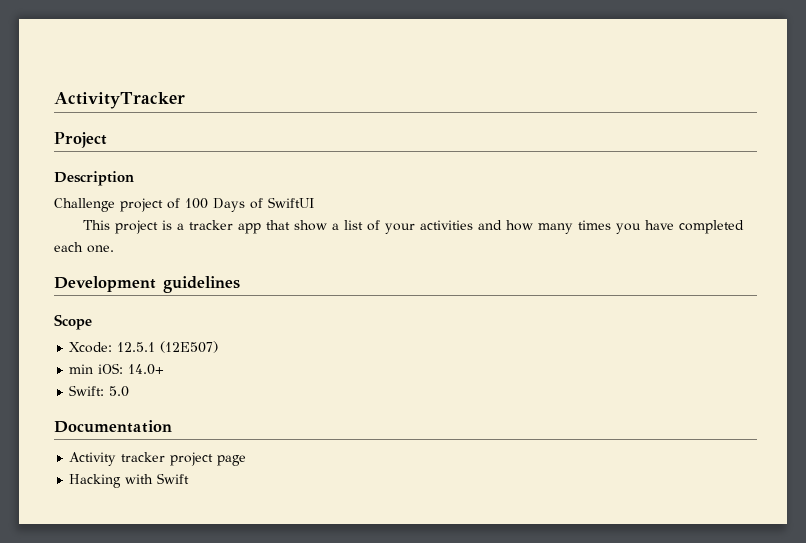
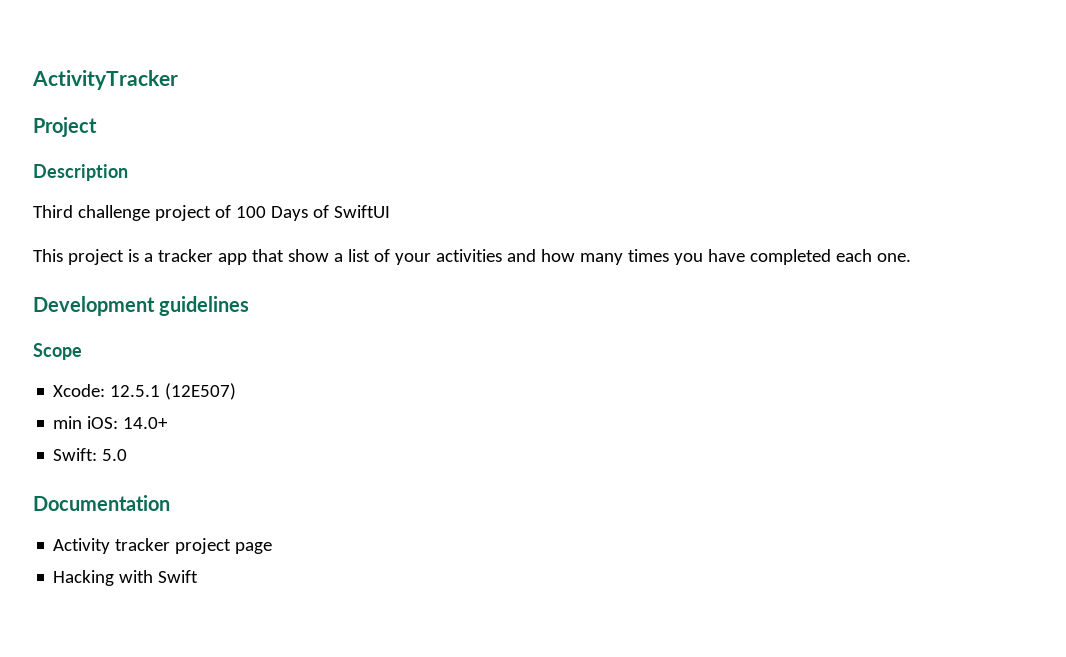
- Challenge project of 100 Days of SwiftUI
+ Third challenge project of 100 Days of SwiftUI

